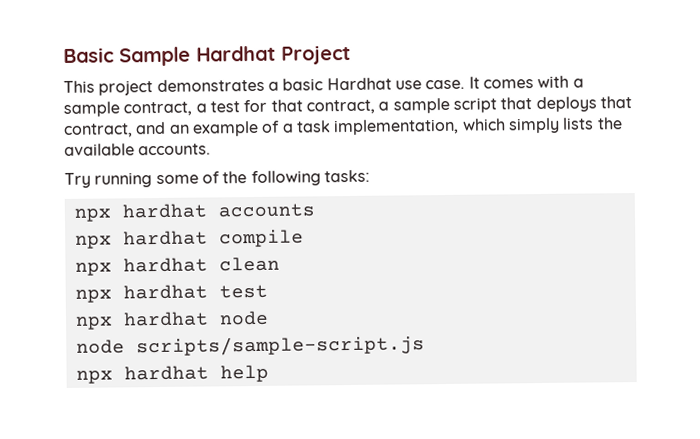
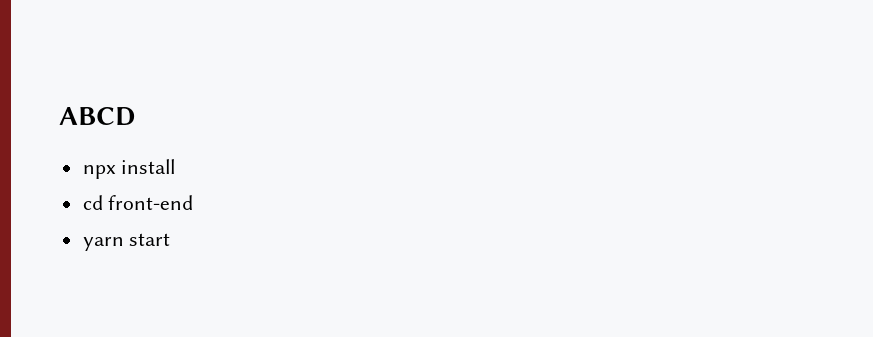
- Basic Sample Hardhat Project
- This project demonstrates a basic Hardhat use case. It comes with a sample contract, a test for that contract, a sample script that deploys that contract, and an example of a task implementation, which simply lists the available accounts.
- Try running some of the following tasks:
- npx hardhat accounts
- npx hardhat compile
- npx hardhat clean
- npx hardhat test
- npx hardhat node
- node scripts/sample-script.js
- npx hardhat help
+ ABCD
+ npx install
+ cd front-end
+ yarn start

